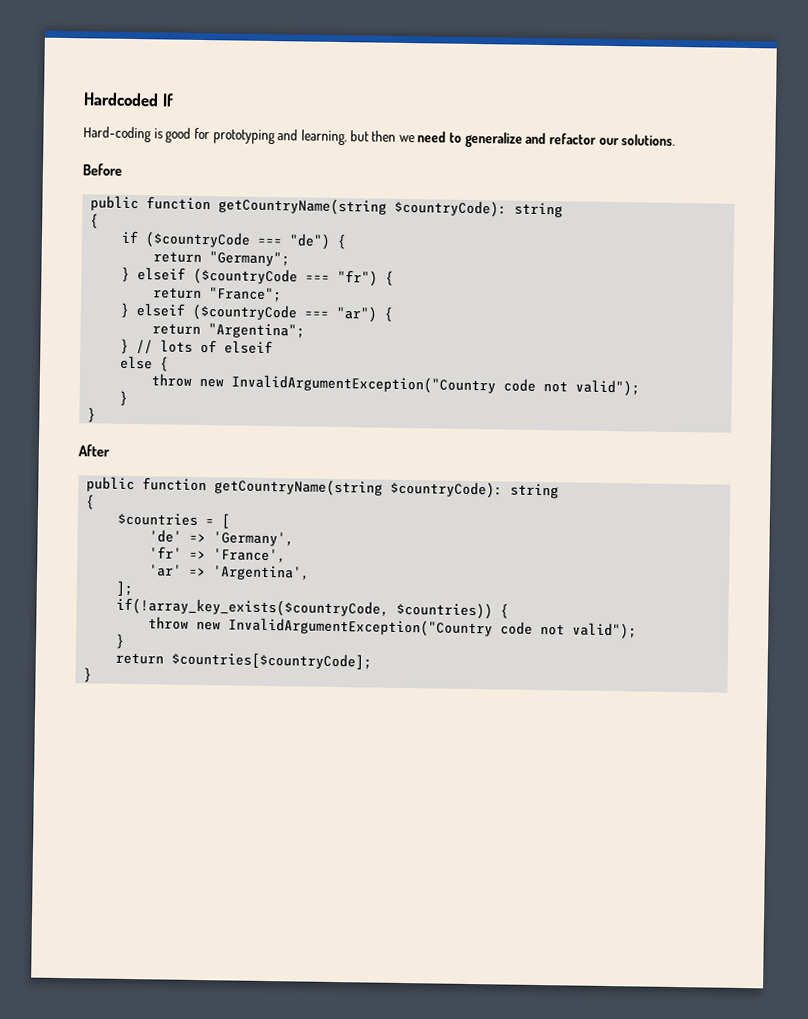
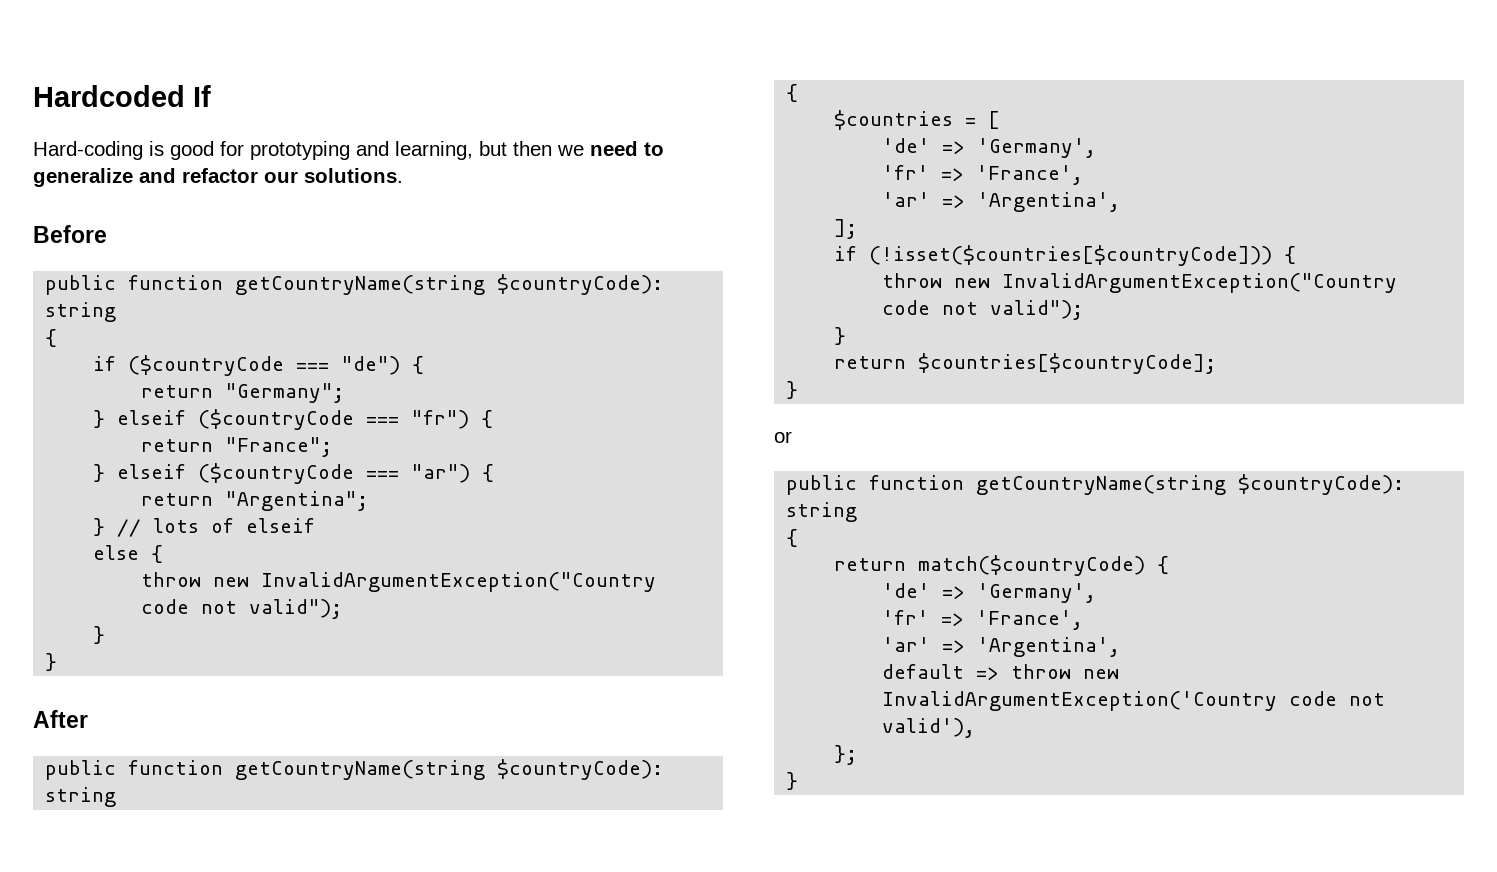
- if(!array_key_exists($countryCode, $countries)) {
+ if (!isset($countries[$countryCode])) {
+ or
+ public function getCountryName(string $countryCode): string
+ {
+ return match($countryCode) {
+ 'de' => 'Germany',
+ 'fr' => 'France',
+ 'ar' => 'Argentina',
+ default => throw new InvalidArgumentException('Country code not valid'),
+ };
+ }

